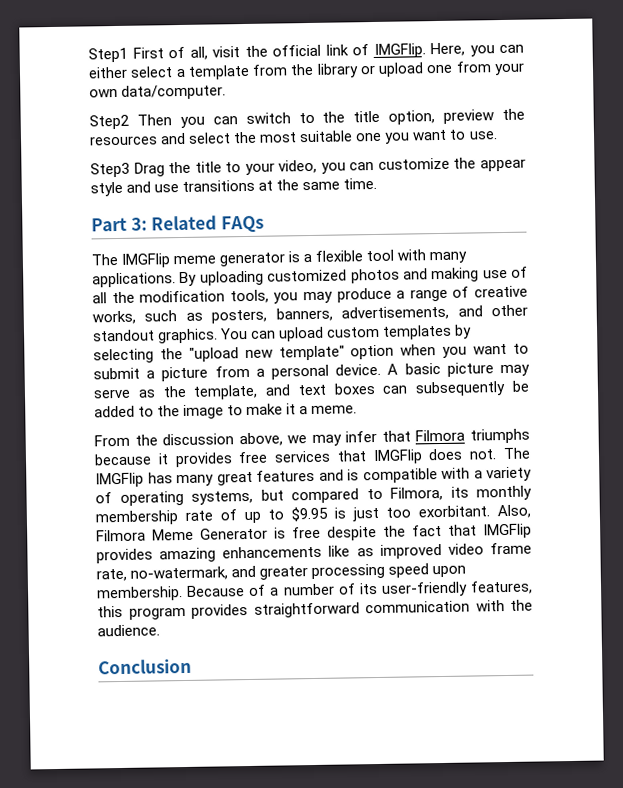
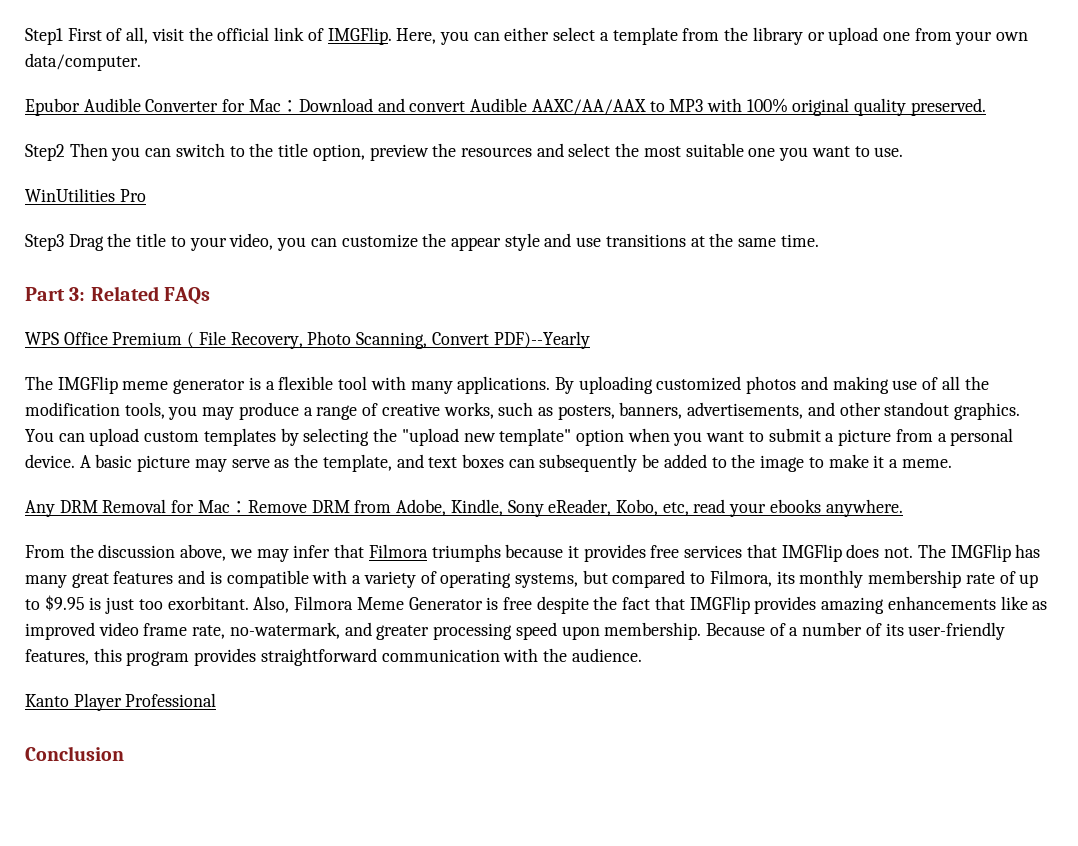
+ Epubor Audible Converter for Mac：Download and convert Audible AAXC/AA/AAX to MP3 with 100% original quality preserved.
+ WinUtilities Pro
+ WPS Office Premium ( File Recovery, Photo Scanning, Convert PDF)--Yearly
+ Any DRM Removal for Mac：Remove DRM from Adobe, Kindle, Sony eReader, Kobo, etc, read your ebooks anywhere.
+ Kanto Player Professional

